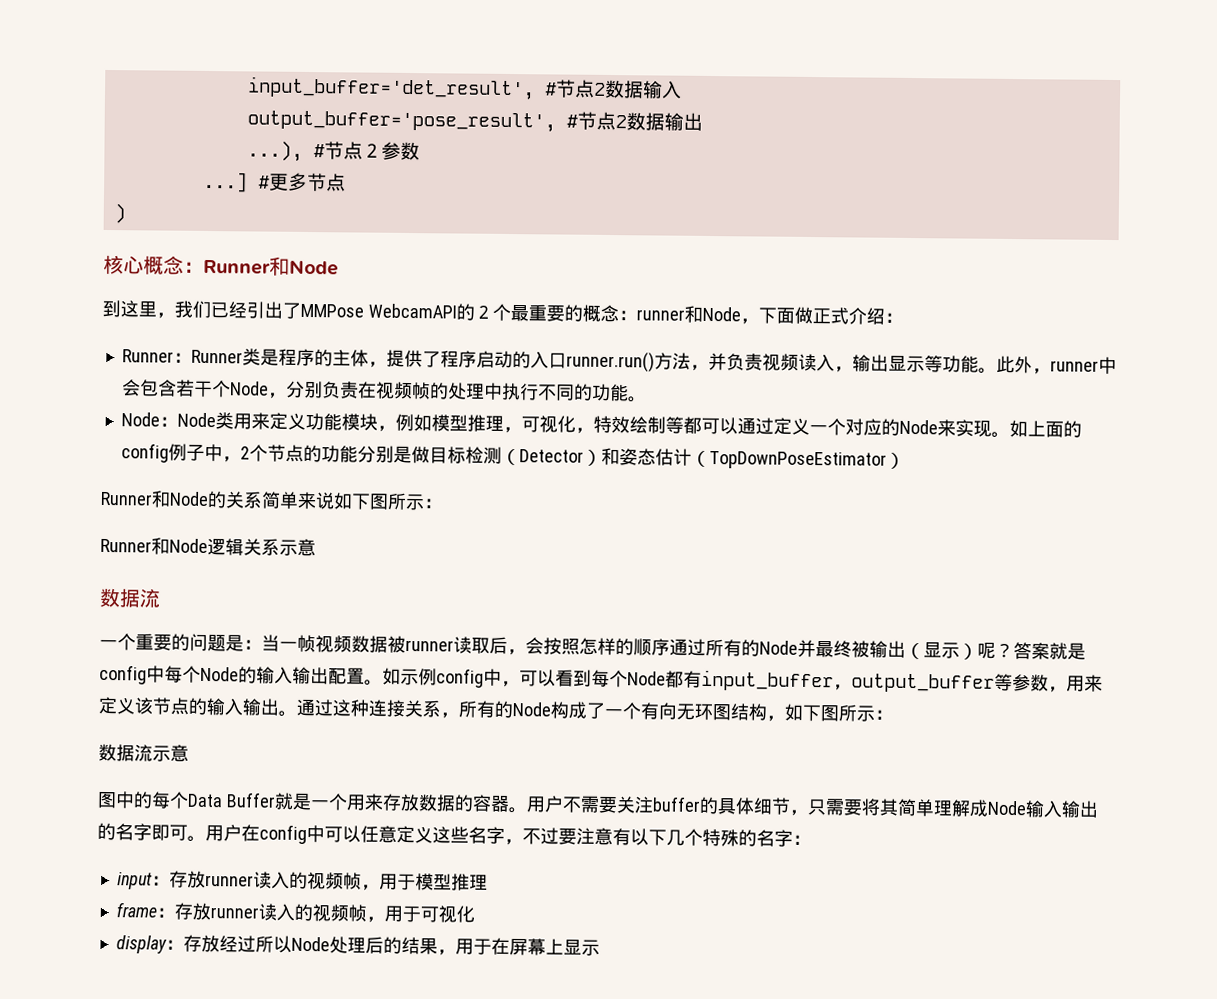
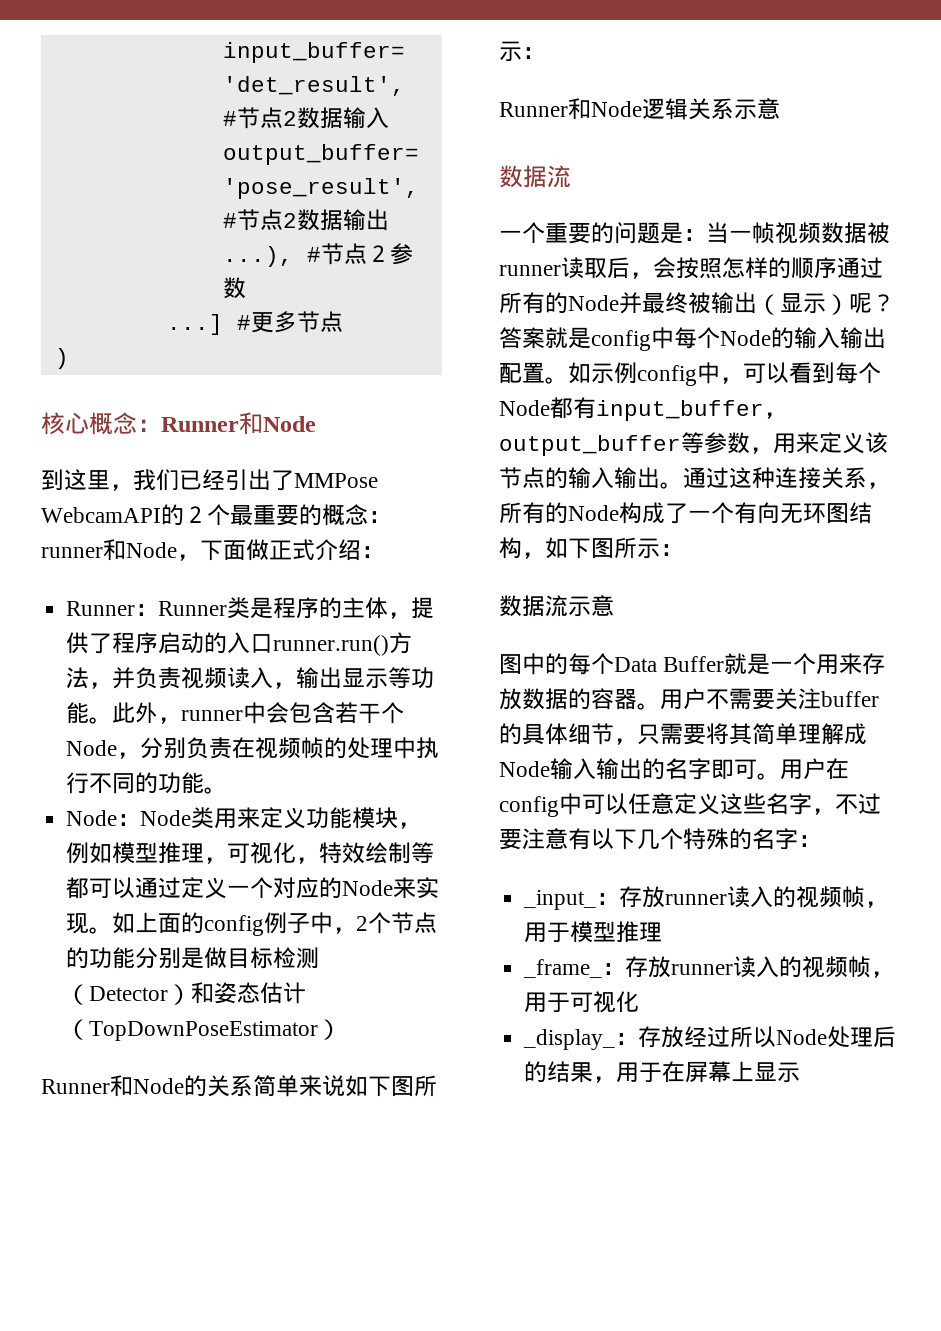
- input：存放runner读入的视频帧，用于模型推理
+ _input_：存放runner读入的视频帧，用于模型推理
- frame：存放runner读入的视频帧，用于可视化
+ _frame_：存放runner读入的视频帧，用于可视化
- display：存放经过所以Node处理后的结果，用于在屏幕上显示
+ _display_：存放经过所以Node处理后的结果，用于在屏幕上显示

